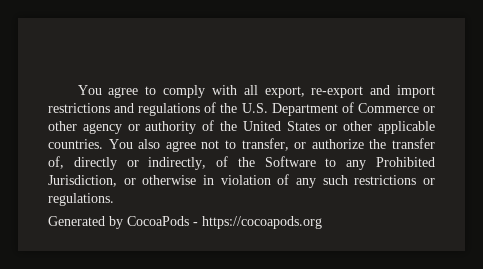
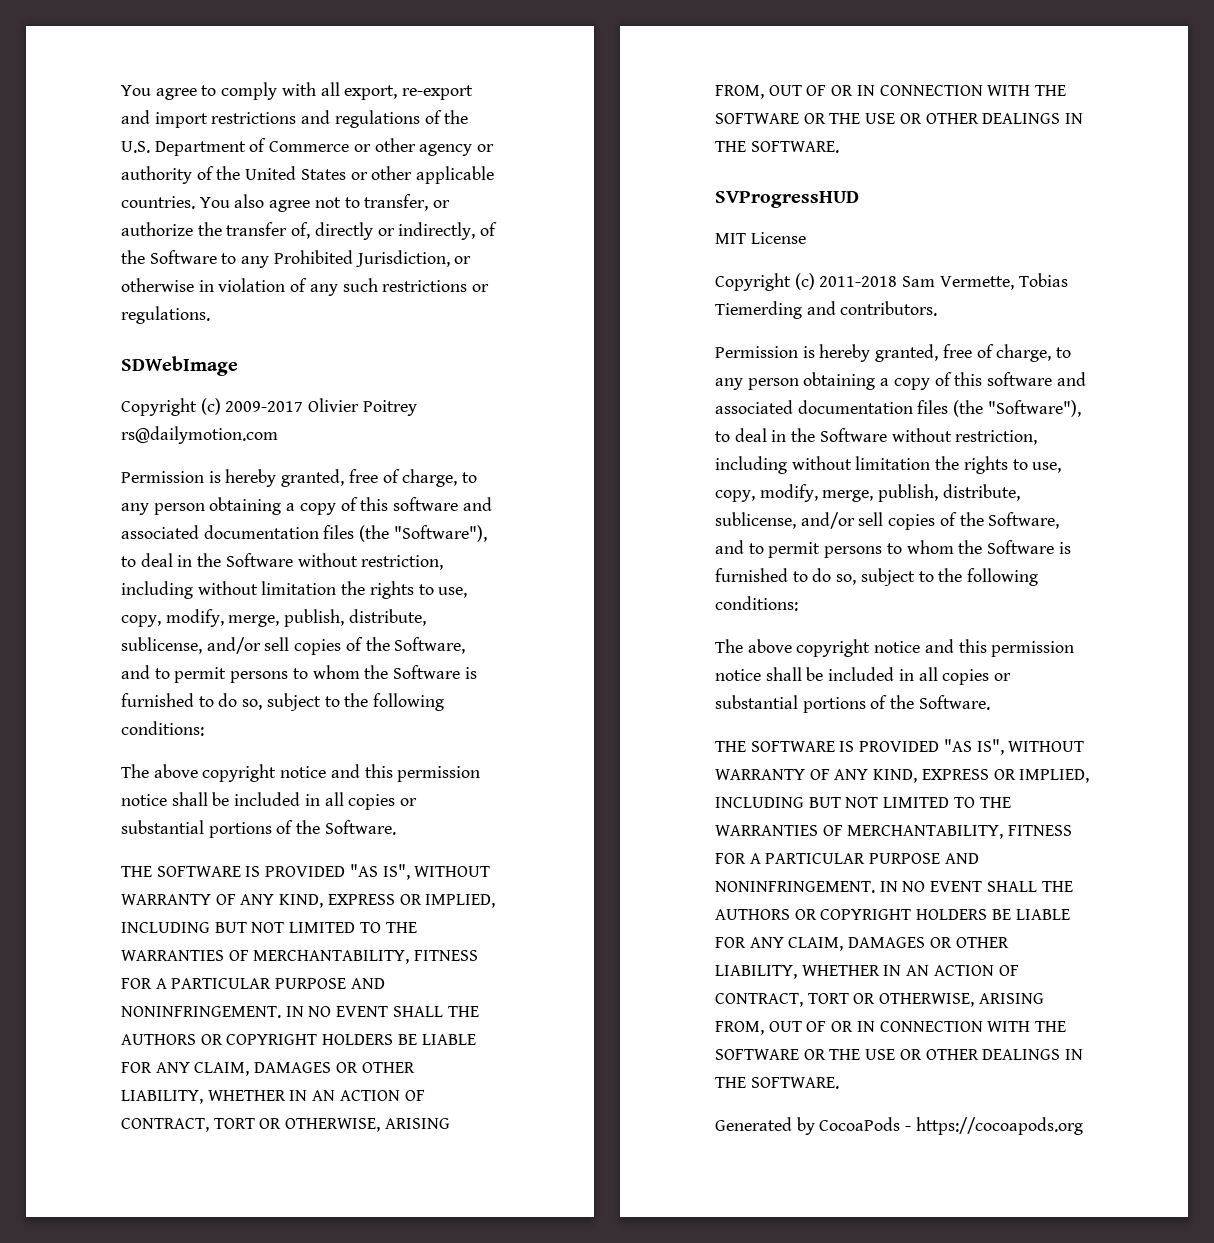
+ SDWebImage
+ Copyright (c) 2009-2017 Olivier Poitrey rs@dailymotion.com
+ Permission is hereby granted, free of charge, to any person obtaining a copy of this software and associated documentation files (the "Software"), to deal in the Software without restriction, including without limitation the rights to use, copy, modify, merge, publish, distribute, sublicense, and/or sell copies of the Software, and to permit persons to whom the Software is furnished to do so, subject to the following conditions:
+ The above copyright notice and this permission notice shall be included in all copies or substantial portions of the Software.
+ THE SOFTWARE IS PROVIDED "AS IS", WITHOUT WARRANTY OF ANY KIND, EXPRESS OR IMPLIED, INCLUDING BUT NOT LIMITED TO THE WARRANTIES OF MERCHANTABILITY, FITNESS FOR A PARTICULAR PURPOSE AND NONINFRINGEMENT. IN NO EVENT SHALL THE AUTHORS OR COPYRIGHT HOLDERS BE LIABLE FOR ANY CLAIM, DAMAGES OR OTHER LIABILITY, WHETHER IN AN ACTION OF CONTRACT, TORT OR OTHERWISE, ARISING FROM, OUT OF OR IN CONNECTION WITH THE SOFTWARE OR THE USE OR OTHER DEALINGS IN THE SOFTWARE.
+ SVProgressHUD
+ MIT License
+ Copyright (c) 2011-2018 Sam Vermette, Tobias Tiemerding and contributors.
+ Permission is hereby granted, free of charge, to any person obtaining a copy of this software and associated documentation files (the "Software"), to deal in the Software without restriction, including without limitation the rights to use, copy, modify, merge, publish, distribute, sublicense, and/or sell copies of the Software, and to permit persons to whom the Software is furnished to do so, subject to the following conditions:
+ The above copyright notice and this permission notice shall be included in all copies or substantial portions of the Software.
+ THE SOFTWARE IS PROVIDED "AS IS", WITHOUT WARRANTY OF ANY KIND, EXPRESS OR IMPLIED, INCLUDING BUT NOT LIMITED TO THE WARRANTIES OF MERCHANTABILITY, FITNESS FOR A PARTICULAR PURPOSE AND NONINFRINGEMENT. IN NO EVENT SHALL THE AUTHORS OR COPYRIGHT HOLDERS BE LIABLE FOR ANY CLAIM, DAMAGES OR OTHER LIABILITY, WHETHER IN AN ACTION OF CONTRACT, TORT OR OTHERWISE, ARISING FROM, OUT OF OR IN CONNECTION WITH THE SOFTWARE OR THE USE OR OTHER DEALINGS IN THE SOFTWARE.

